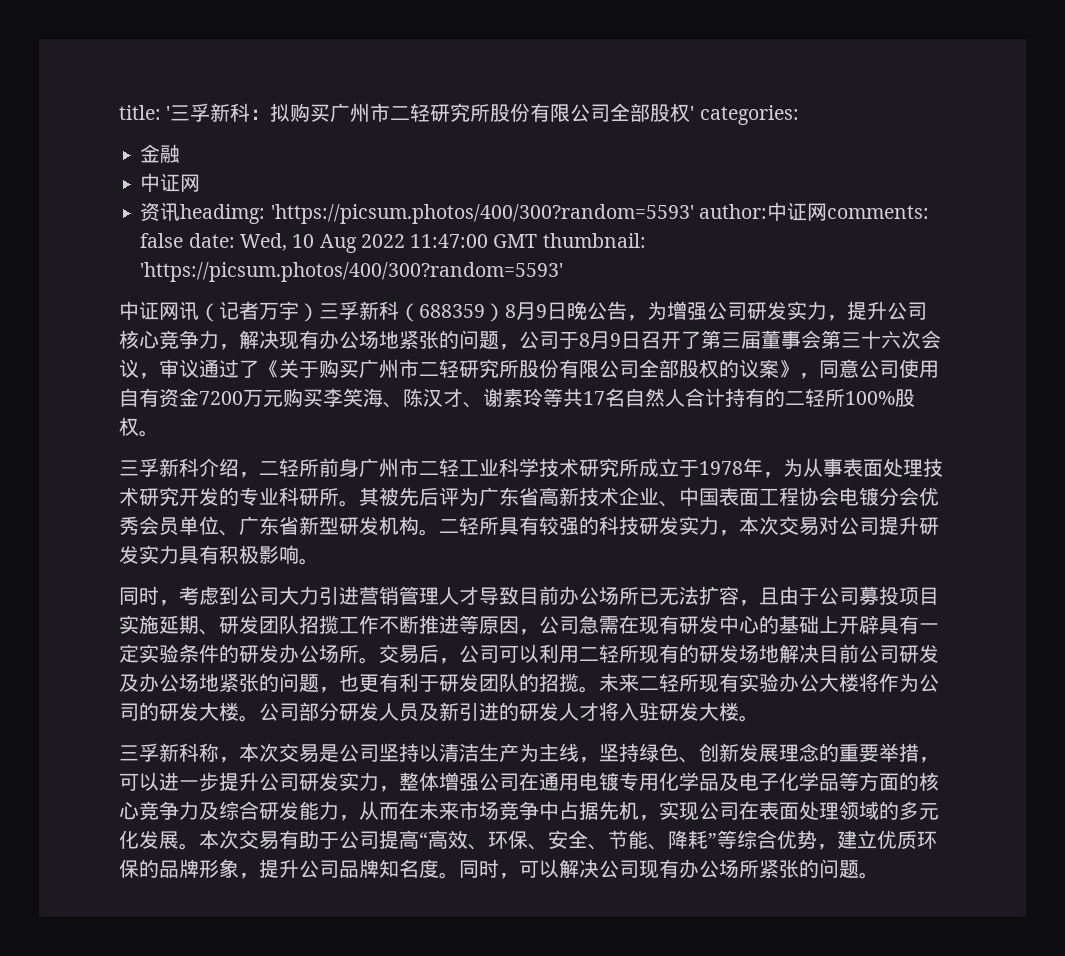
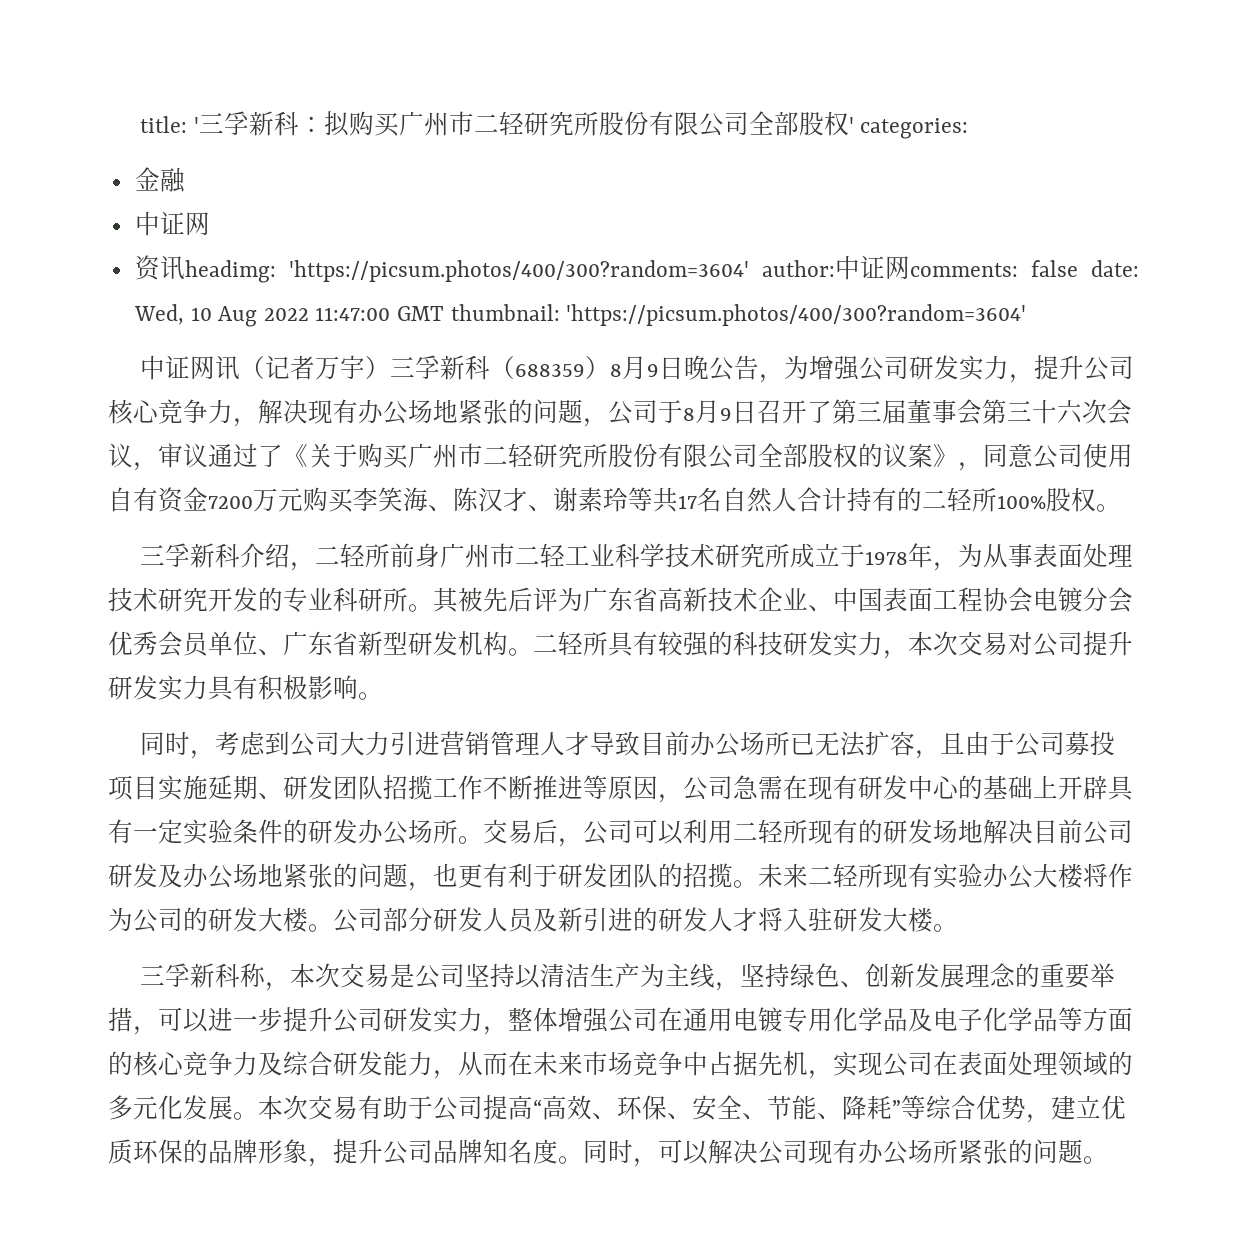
- 资讯headimg: 'https://picsum.photos/400/300?random=5593' author:中证网comments: false date: Wed, 10 Aug 2022 11:47:00 GMT thumbnail: 'https://picsum.photos/400/300?random=5593'
+ 资讯headimg: 'https://picsum.photos/400/300?random=3604' author:中证网comments: false date: Wed, 10 Aug 2022 11:47:00 GMT thumbnail: 'https://picsum.photos/400/300?random=3604'

